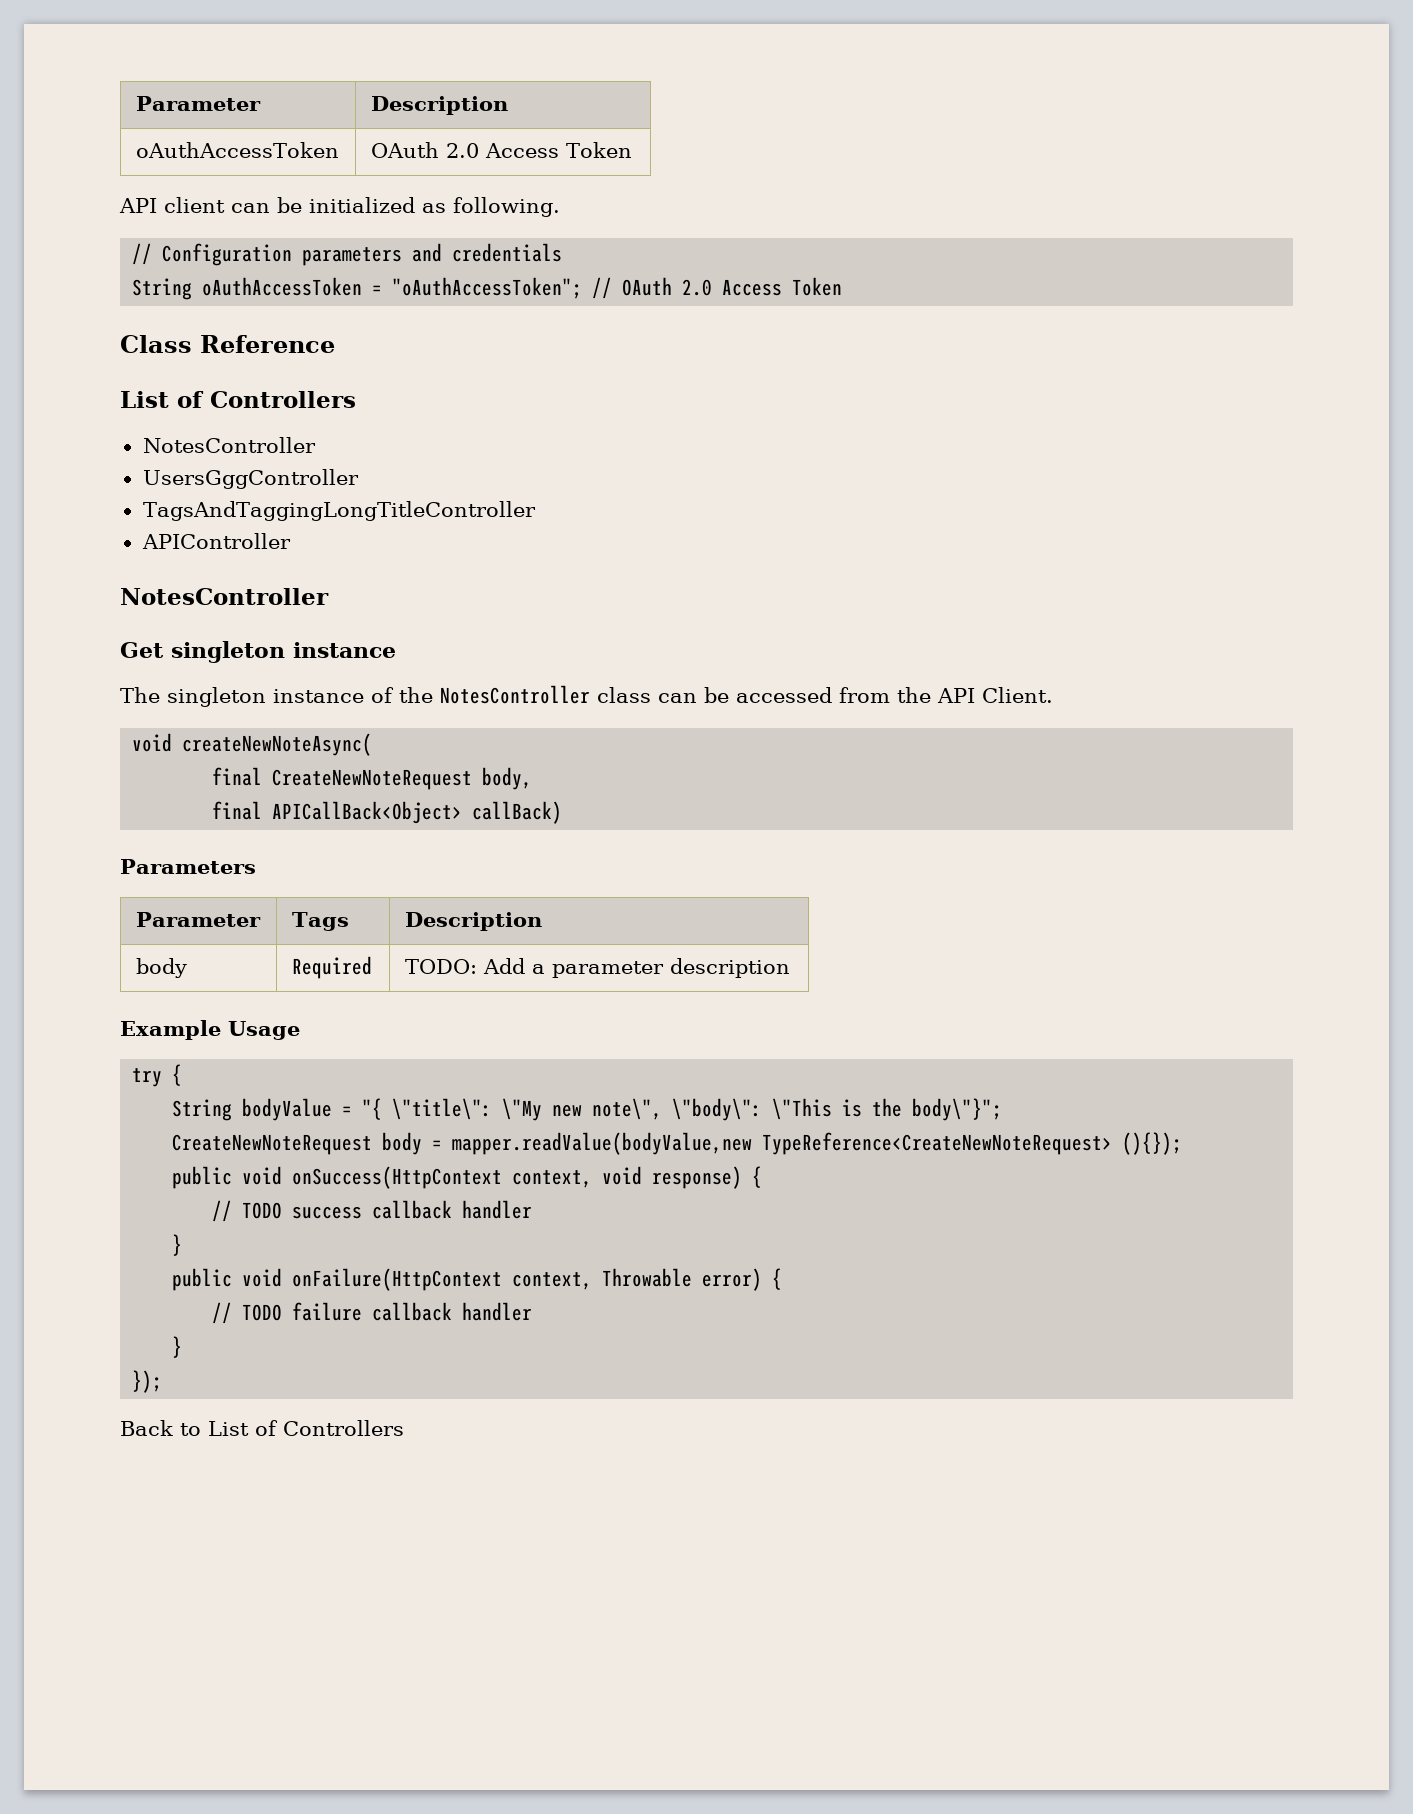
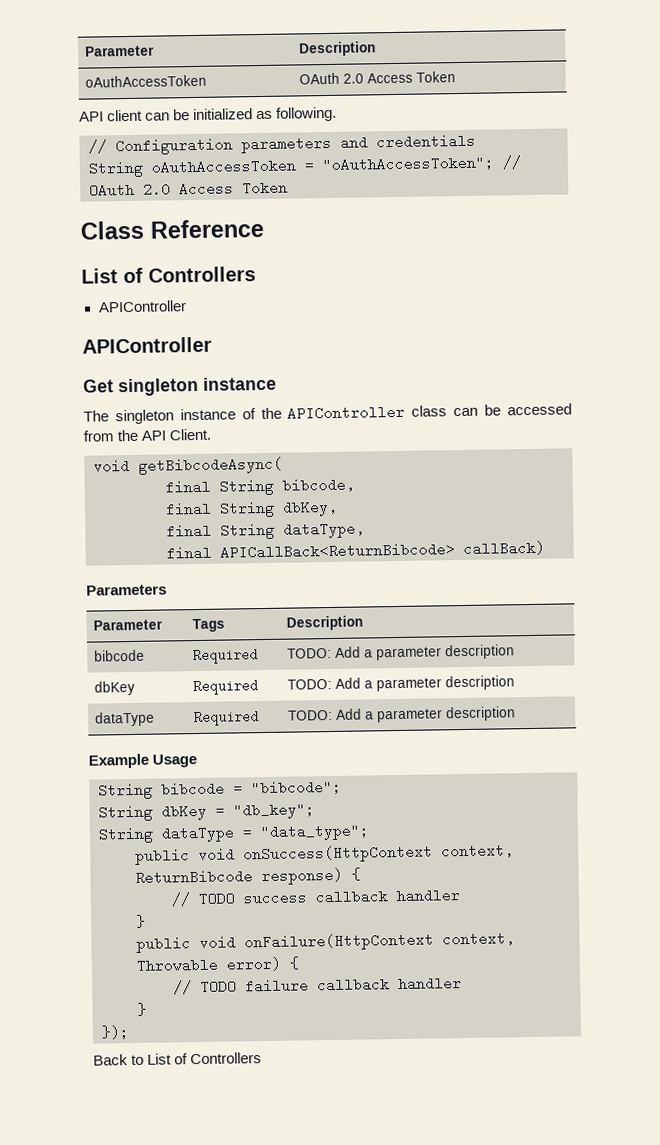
  Class Reference
  List of Controllers
- NotesController
- UsersGggController
- TagsAndTaggingLongTitleController
  APIController
- NotesController
+ APIController
- The singleton instance of the NotesController class can be accessed from the API Client.
+ The singleton instance of the APIController class can be accessed from the API Client.
- void createNewNoteAsync(
- final CreateNewNoteRequest body,
- final APICallBack<Object> callBack)
+ void getBibcodeAsync(
+ final String bibcode,
+ final String dbKey,
+ final String dataType,
+ final APICallBack<ReturnBibcode> callBack)
- body | Required | TODO: Add a parameter description
+ bibcode | Required | TODO: Add a parameter description
+ dbKey | Required | TODO: Add a parameter description
+ dataType | Required | TODO: Add a parameter description
- try {
- String bodyValue = "{ \"title\": \"My new note\", \"body\": \"This is the body\"}";
- CreateNewNoteRequest body = mapper.readValue(bodyValue,new TypeReference<CreateNewNoteRequest> (){});
+ String bibcode = "bibcode";
+ String dbKey = "db_key";
+ String dataType = "data_type";
- public void onSuccess(HttpContext context, void response) {
+ public void onSuccess(HttpContext context, ReturnBibcode response) {

